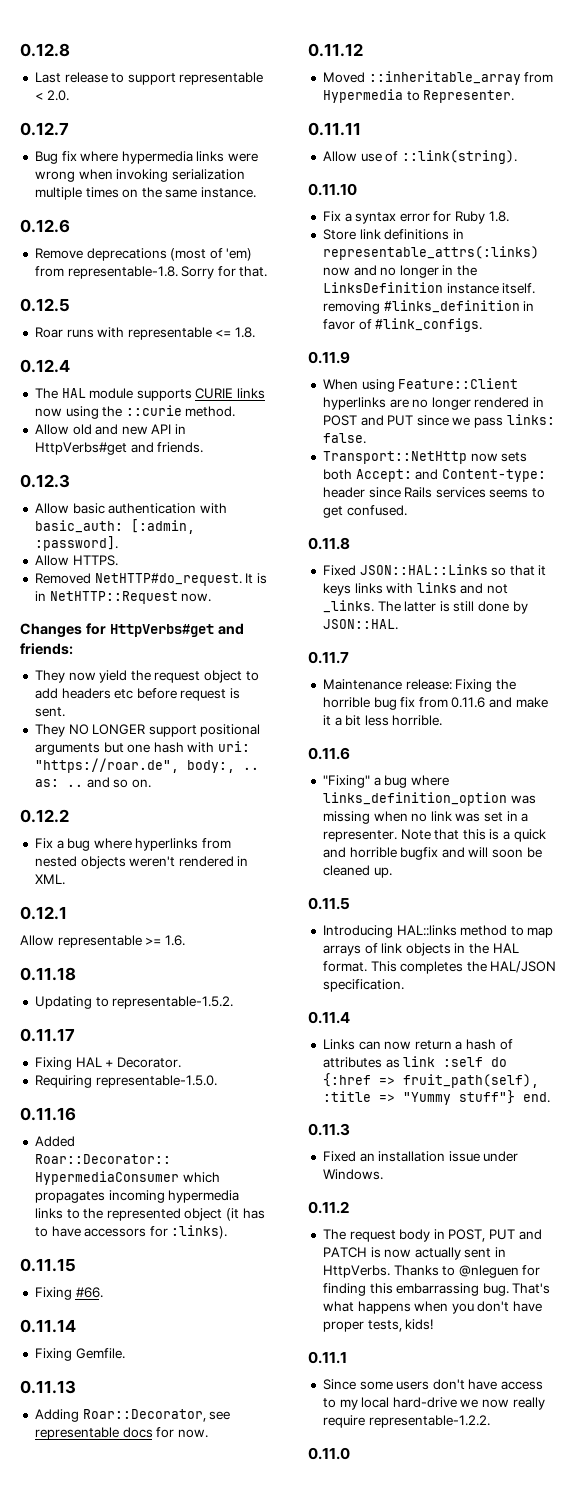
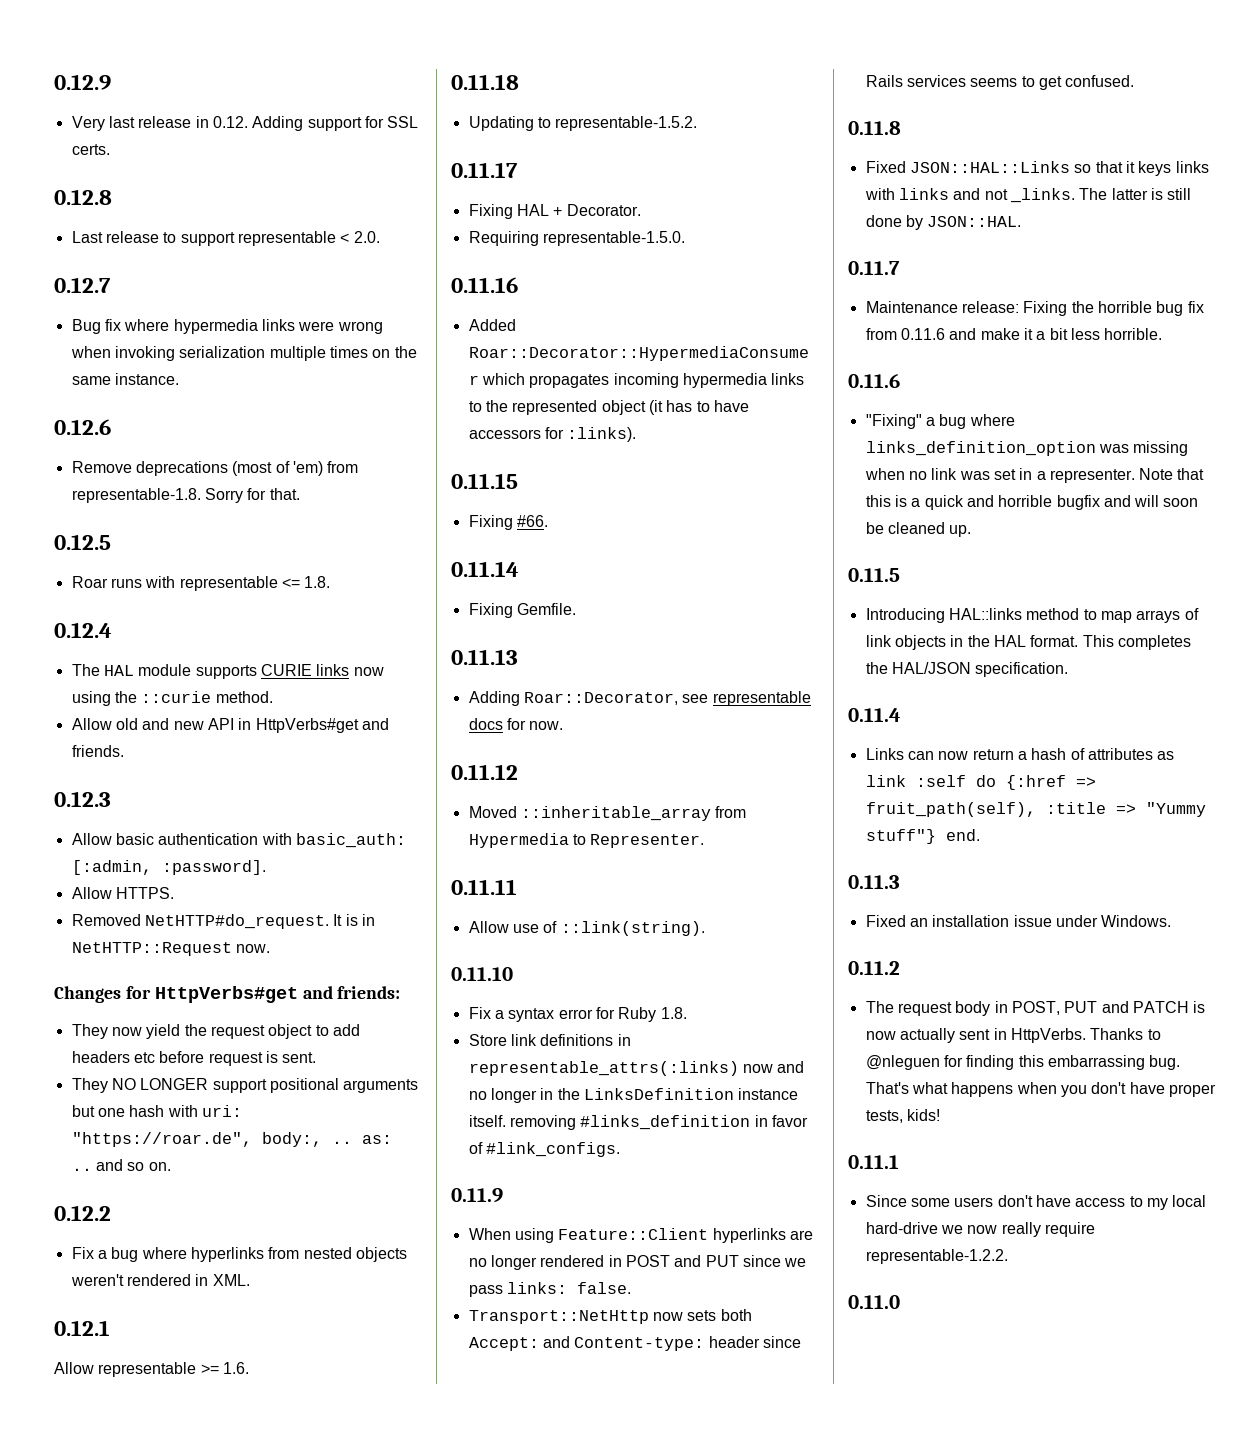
+ 0.12.9
+ Very last release in 0.12. Adding support for SSL certs.

